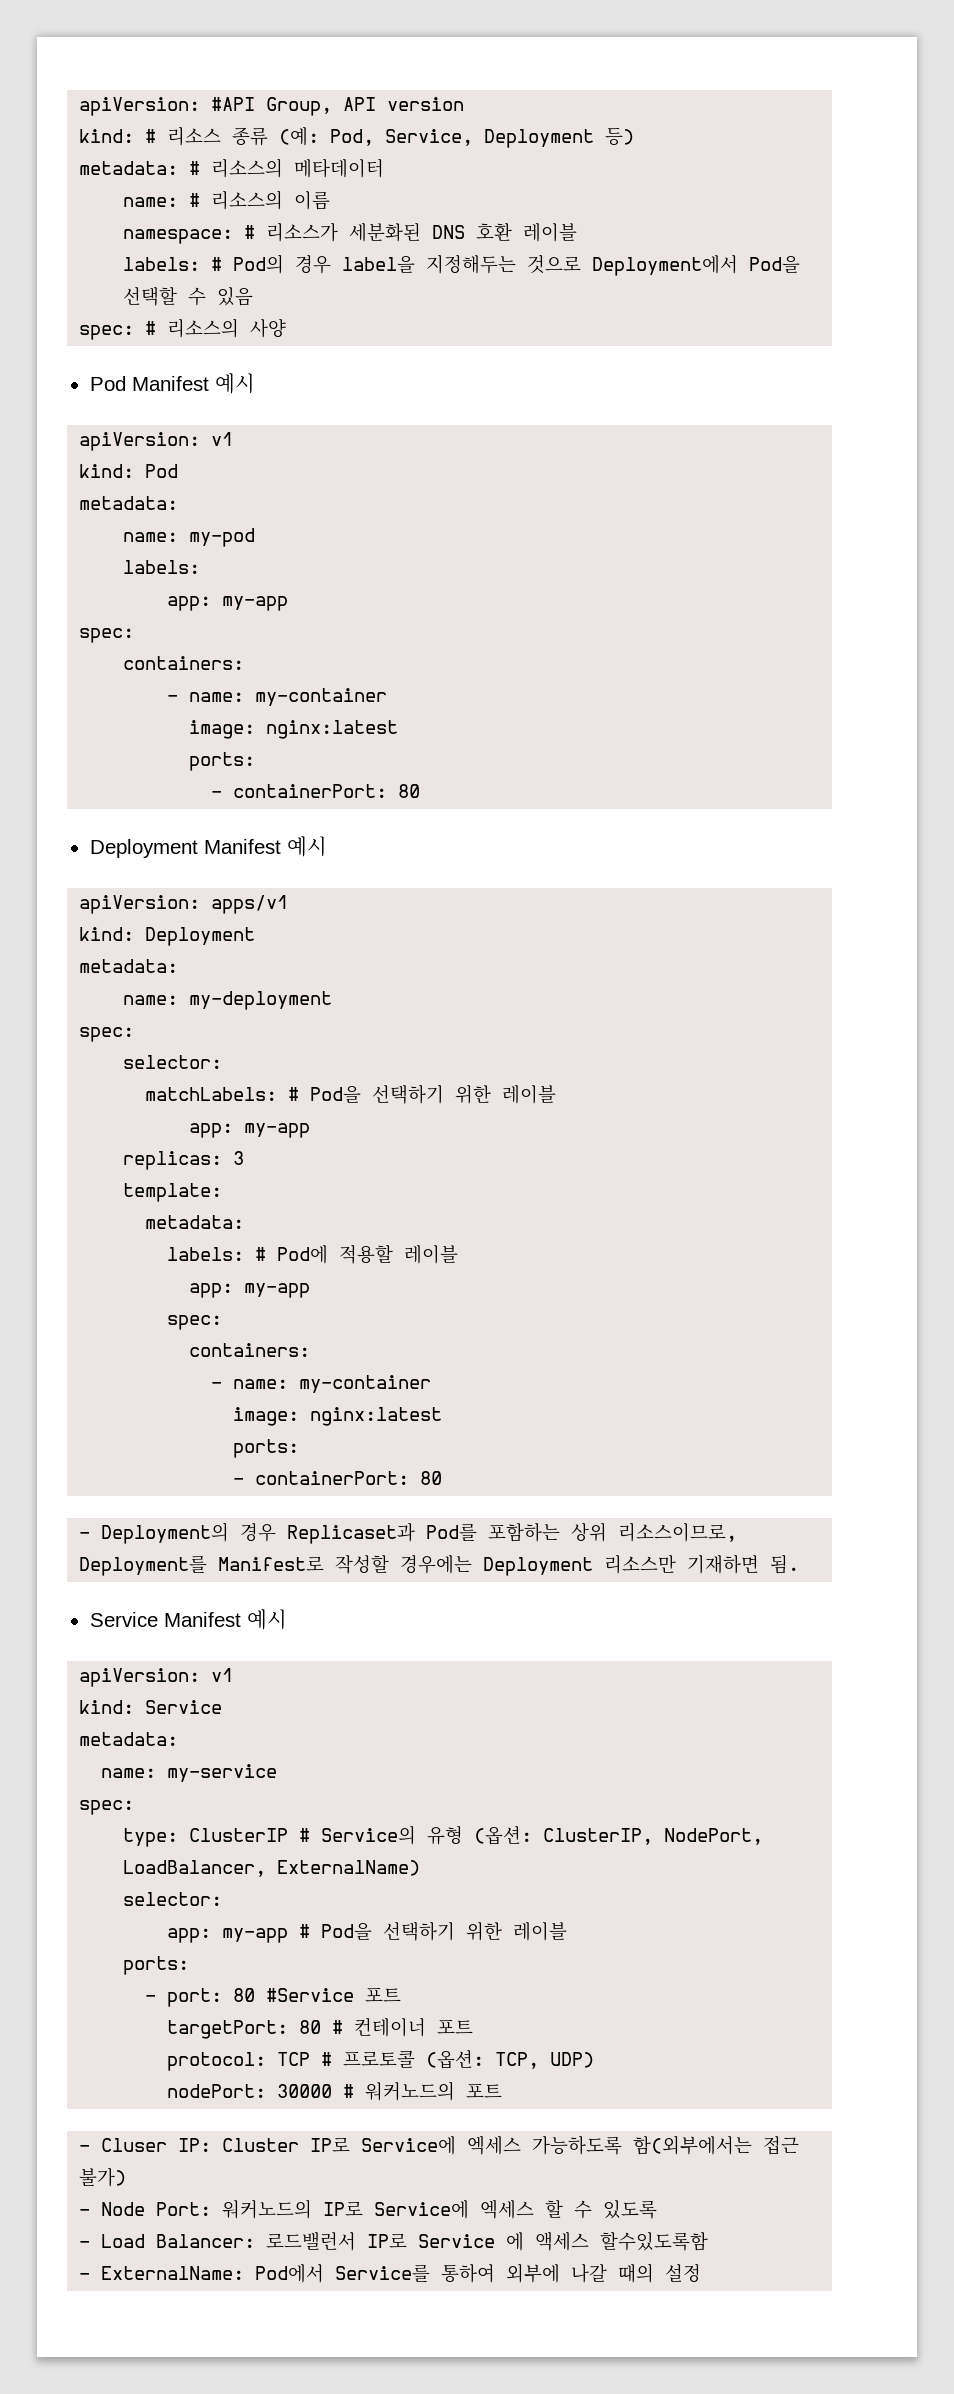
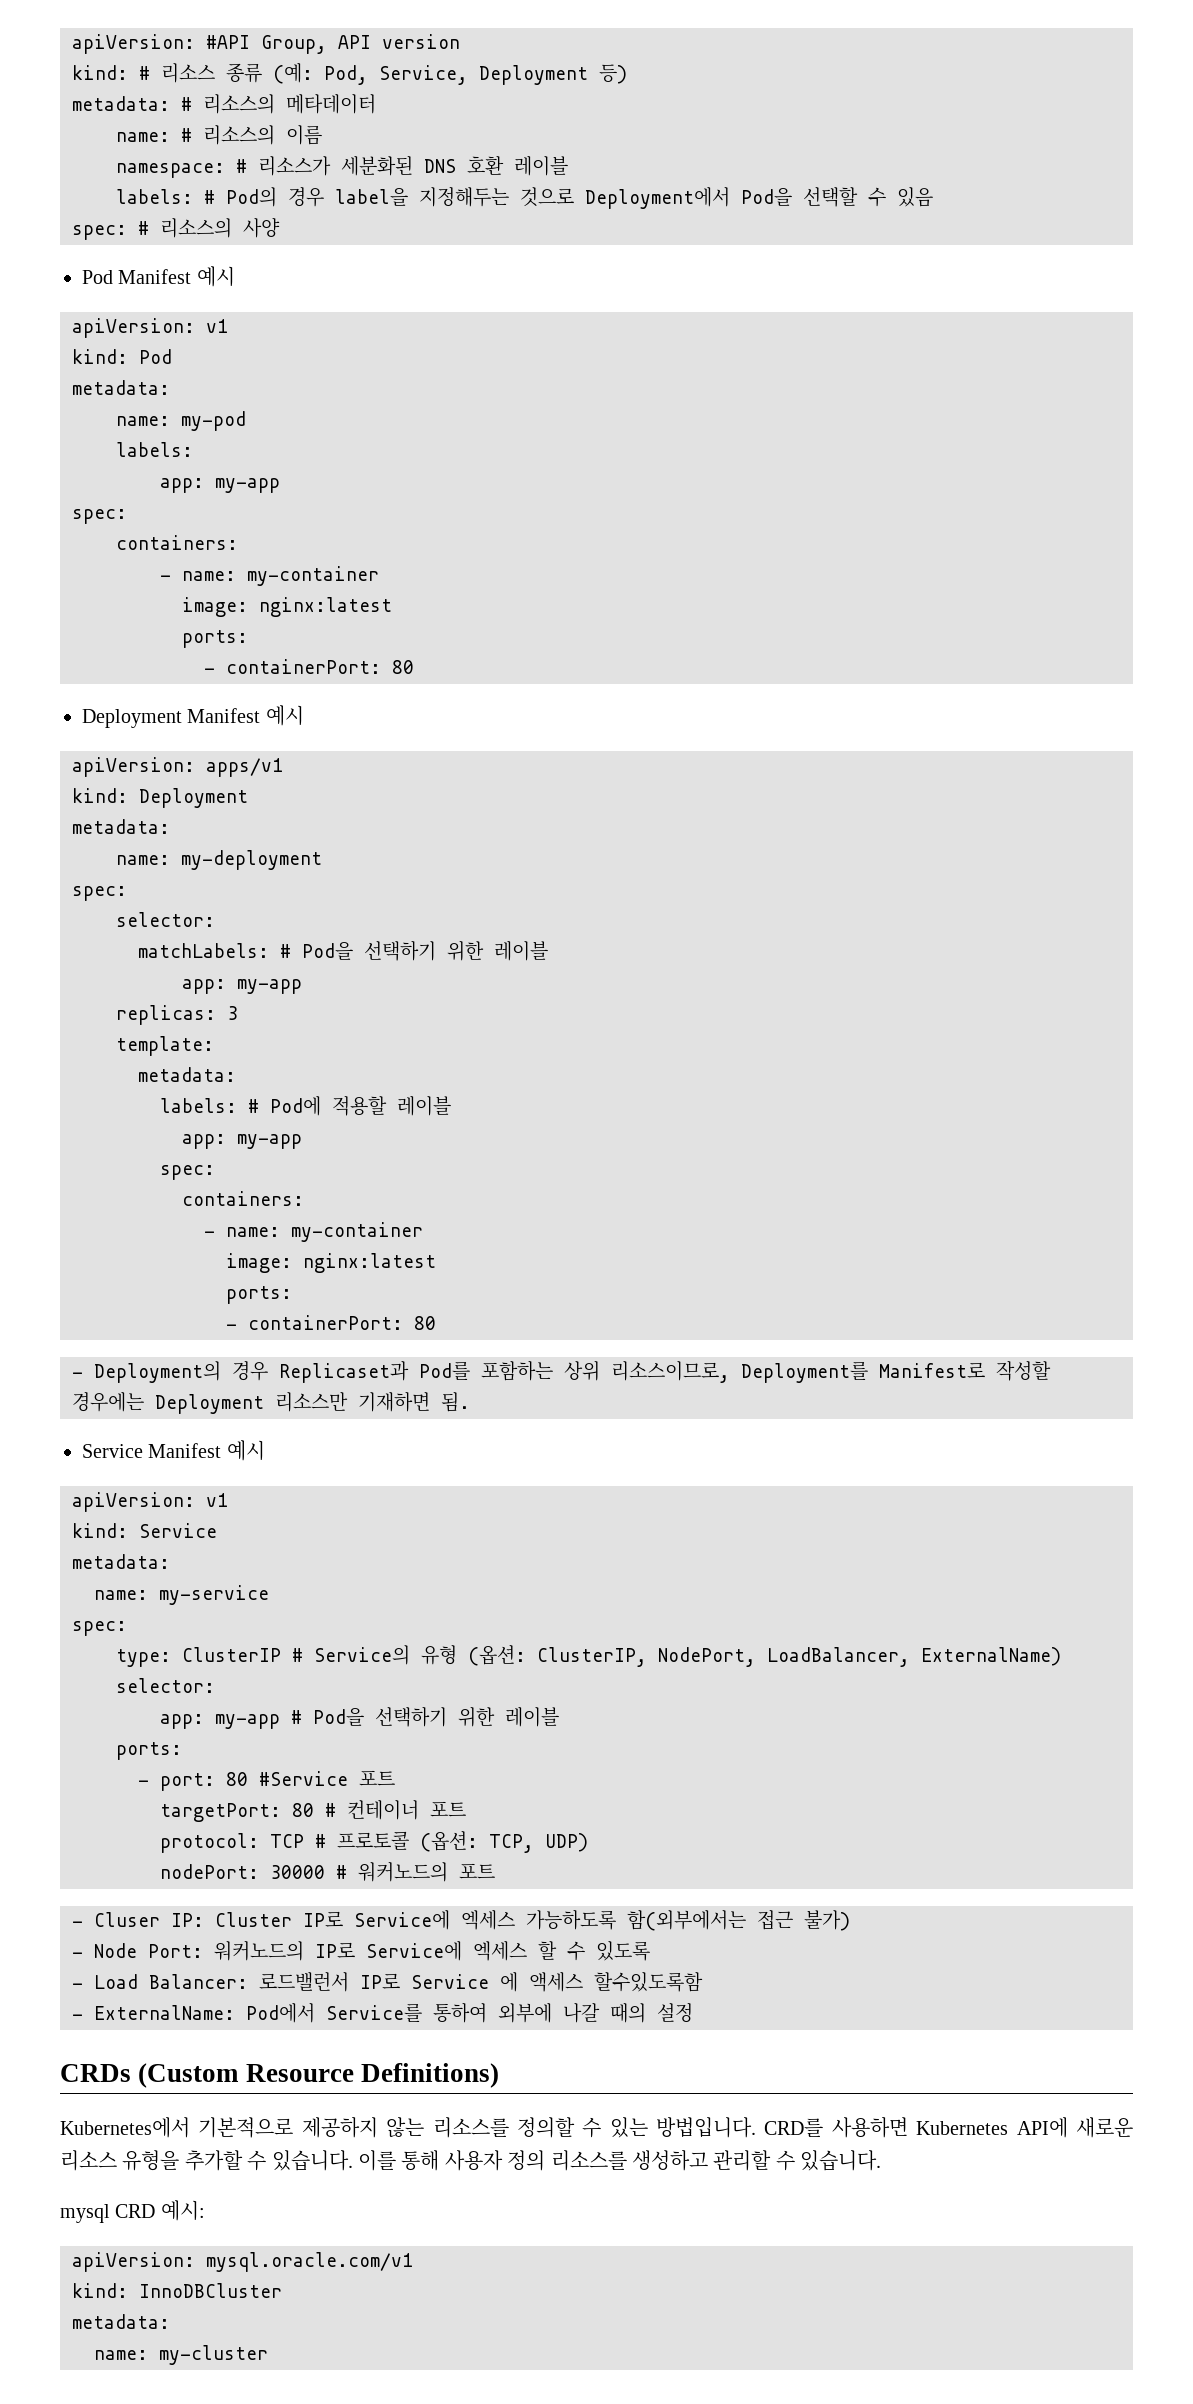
+ CRDs (Custom Resource Definitions)
+ Kubernetes에서 기본적으로 제공하지 않는 리소스를 정의할 수 있는 방법입니다. CRD를 사용하면 Kubernetes API에 새로운 리소스 유형을 추가할 수 있습니다. 이를 통해 사용자 정의 리소스를 생성하고 관리할 수 있습니다.
+ mysql CRD 예시:
+ apiVersion: mysql.oracle.com/v1
+ kind: InnoDBCluster
+ metadata:
+ name: my-cluster

